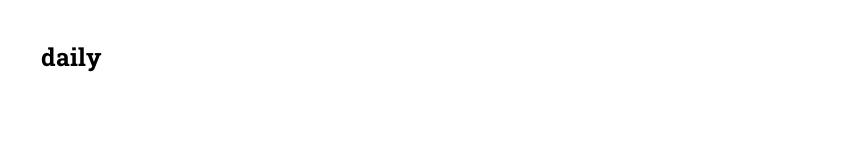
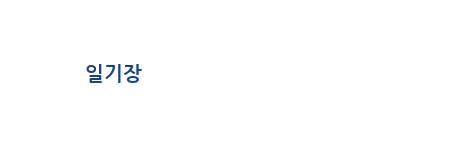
- daily
+ 일기장

